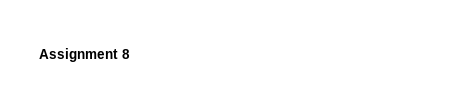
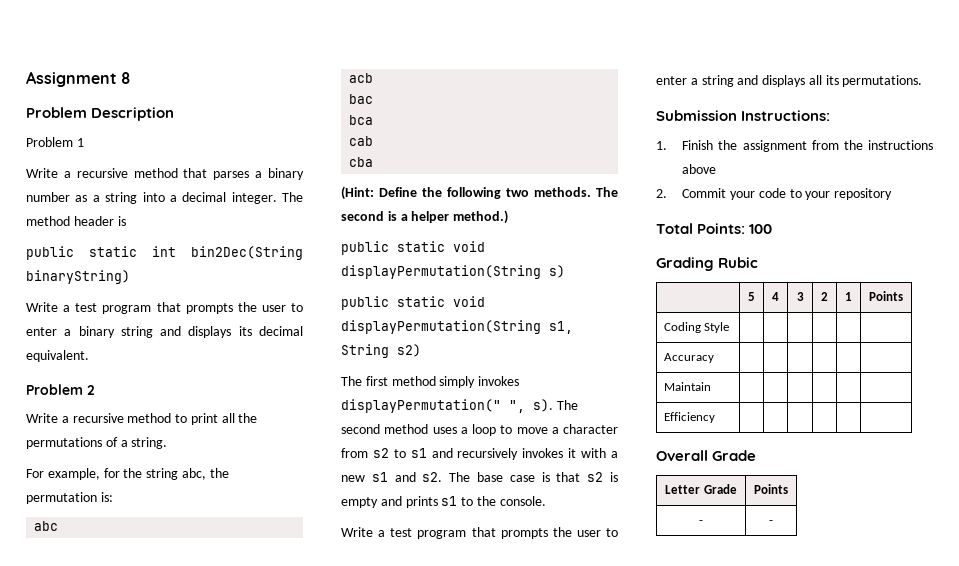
+ Problem Description
+ Problem 1
+ Write a recursive method that parses a binary number as a string into a decimal integer. The method header is
+ public static int bin2Dec(String binaryString)
+ Write a test program that prompts the user to enter a binary string and displays its decimal equivalent.
+ Problem 2
+ Write a recursive method to print all the permutations of a string.
+ For example, for the string abc, the permutation is:
+ abc
+ acb
+ bac
+ bca
+ cab
+ cba
+ (Hint: Define the following two methods. The second is a helper method.)
+ public static void displayPermutation(String s)
+ public static void displayPermutation(String s1, String s2)
+ The first method simply invokes displayPermutation(" ", s). The second method uses a loop to move a character from s2 to s1 and recursively invokes it with a new s1 and s2. The base case is that s2 is empty and prints s1 to the console.
+ Write a test program that prompts the user to enter a string and displays all its permutations.
+ Submission Instructions:
+ 1. Finish the assignment from the instructions above
+ 2. Commit your code to your repository
+ Total Points: 100
+ Grading Rubic
+ | 5 | 4 | 3 | 2 | 1 | Points
+ Coding Style | | | | | |
+ Accuracy | | | | | |
+ Maintain | | | | | |
+ Efficiency | | | | | |
+ Overall Grade
+ Letter Grade | Points
+ - | -

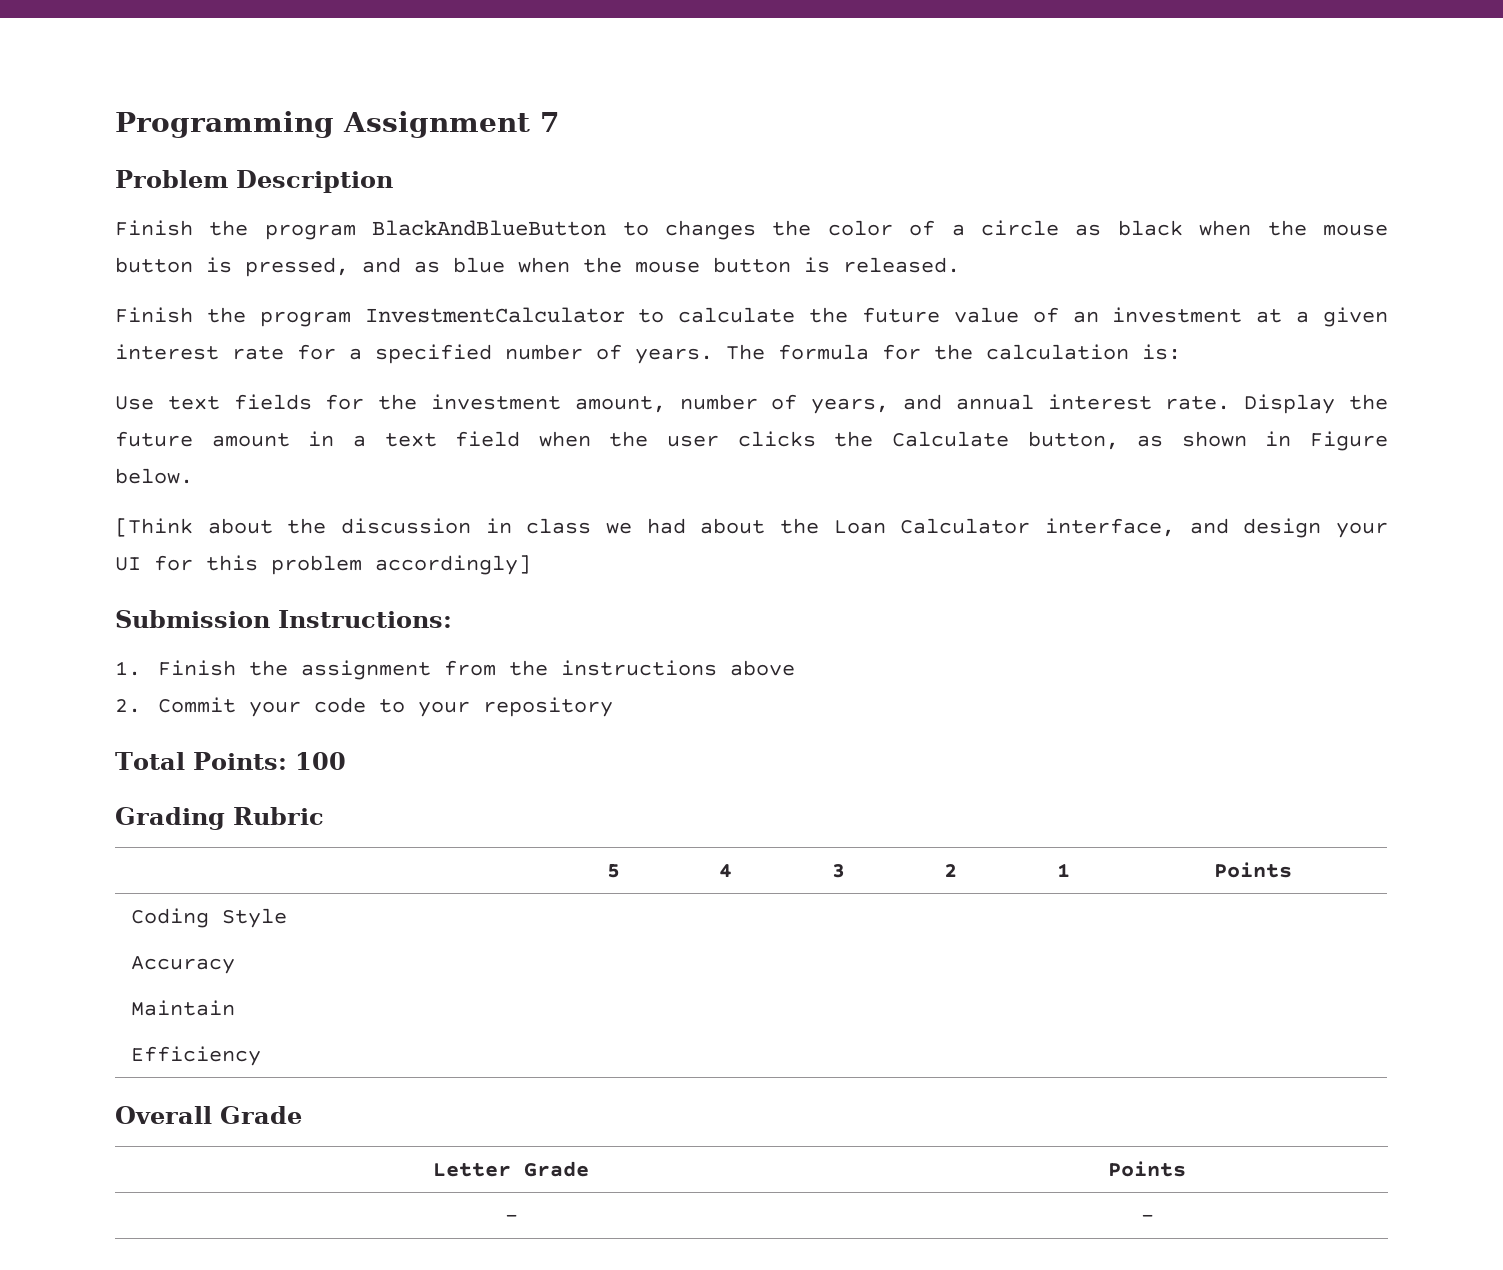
- Assignment 8
+ Programming Assignment 7
- Problem 1
- Write a recursive method that parses a binary number as a string into a decimal integer. The method header is
- public static int bin2Dec(String binaryString)
- Write a test program that prompts the user to enter a binary string and displays its decimal equivalent.
- Problem 2
- Write a recursive method to print all the permutations of a string.
- For example, for the string abc, the permutation is:
- abc
- acb
- bac
- bca
- cab
- cba
- (Hint: Define the following two methods. The second is a helper method.)
- public static void displayPermutation(String s)
- public static void displayPermutation(String s1, String s2)
- The first method simply invokes displayPermutation(" ", s). The second method uses a loop to move a character from s2 to s1 and recursively invokes it with a new s1 and s2. The base case is that s2 is empty and prints s1 to the console.
- Write a test program that prompts the user to enter a string and displays all its permutations.
+ Finish the program BlackAndBlueButton to changes the color of a circle as black when the mouse button is pressed, and as blue when the mouse button is released.
+ Finish the program InvestmentCalculator to calculate the future value of an investment at a given interest rate for a specified number of years. The formula for the calculation is:
+ Use text fields for the investment amount, number of years, and annual interest rate. Display the future amount in a text field when the user clicks the Calculate button, as shown in Figure below.
+ [Think about the discussion in class we had about the Loan Calculator interface, and design your UI for this problem accordingly]
- Grading Rubic
+ Grading Rubric

